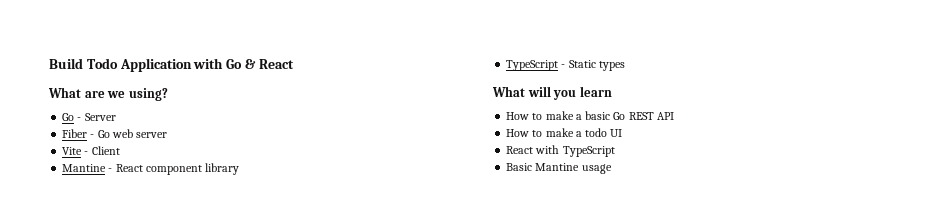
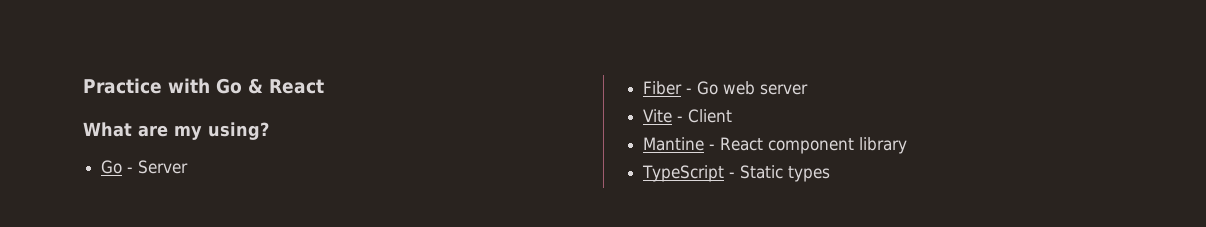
- Build Todo Application with Go & React
+ Practice with Go & React
- What are we using?
+ What are my using?
- What will you learn
- How to make a basic Go REST API
- How to make a todo UI
- React with TypeScript
- Basic Mantine usage

